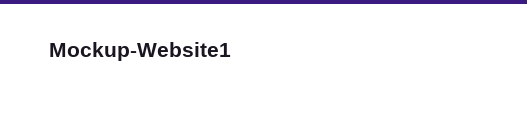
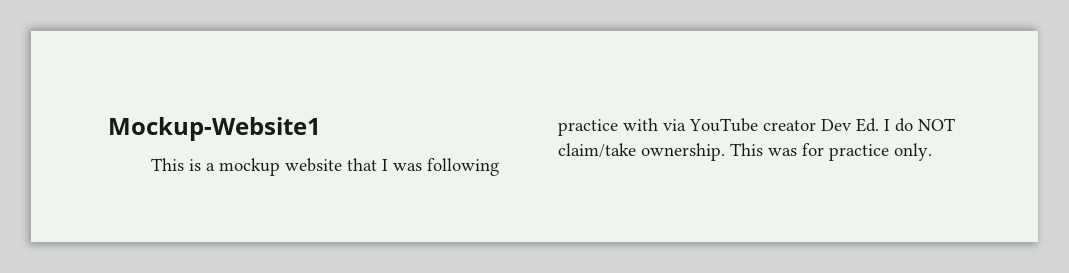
+ This is a mockup website that I was following practice with via YouTube creator Dev Ed. I do NOT claim/take ownership. This was for practice only.

